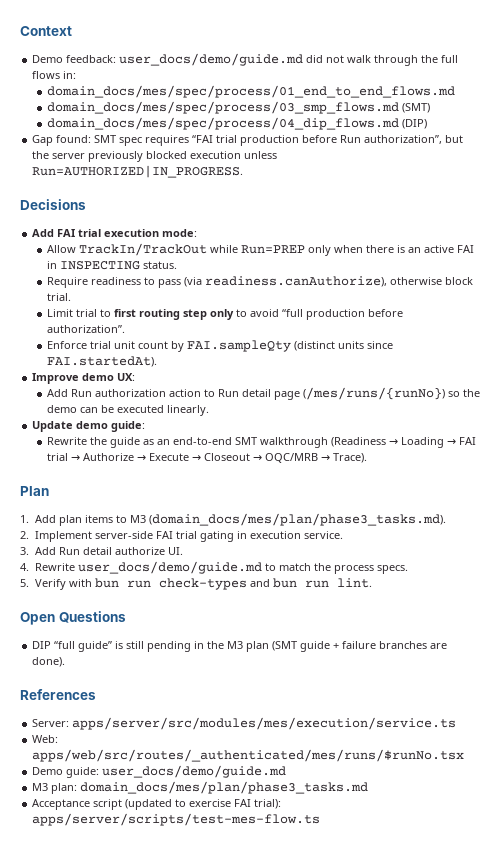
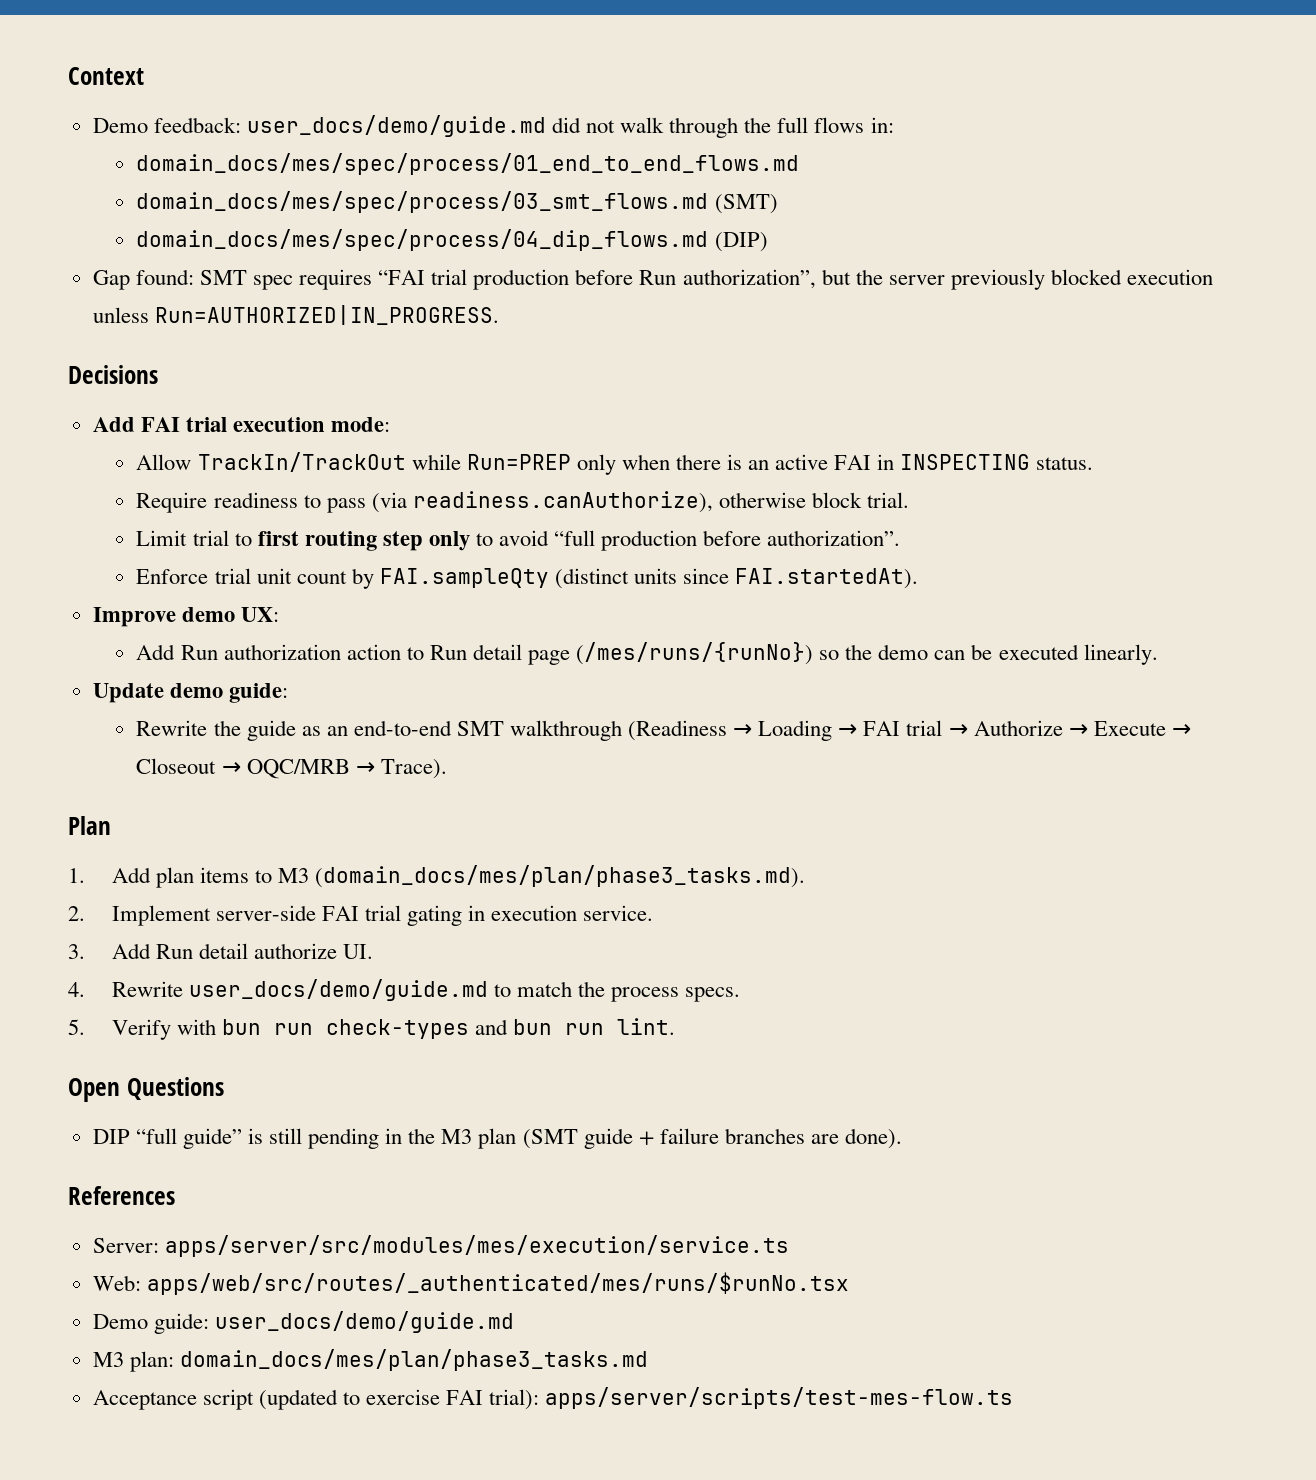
- domain_docs/mes/spec/process/03_smp_flows.md (SMT)
+ domain_docs/mes/spec/process/03_smt_flows.md (SMT)

